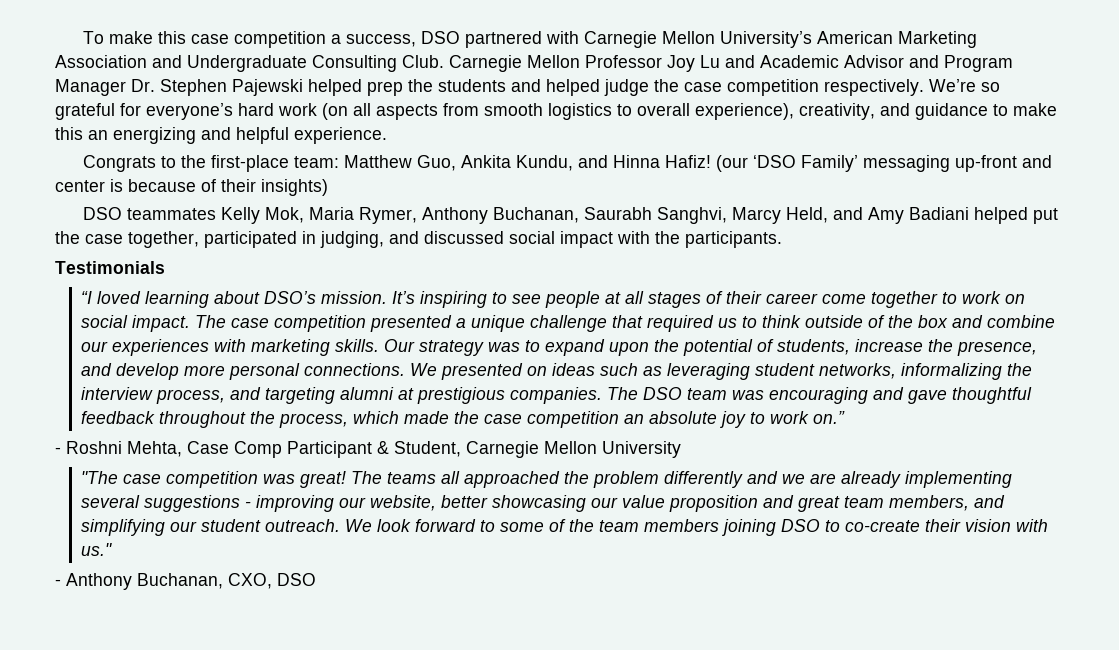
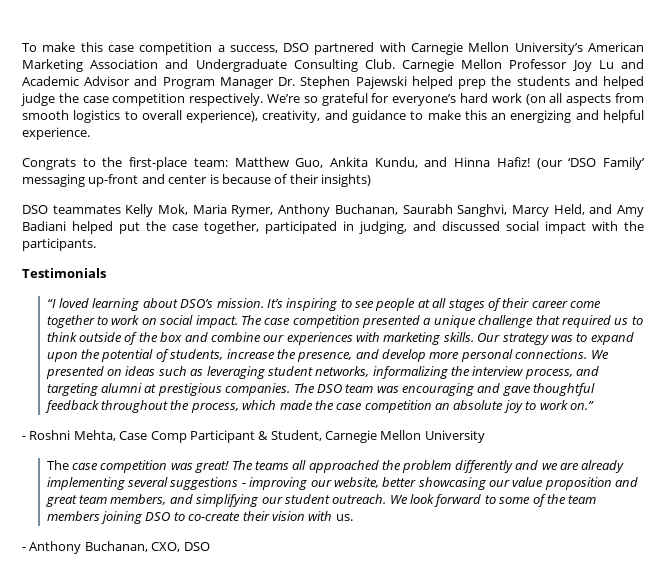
- "The case competition was great!
+ The case competition was great!
- We look forward to some of the team members joining DSO to co-create their vision with us."
+ We look forward to some of the team members joining DSO to co-create their vision with us.

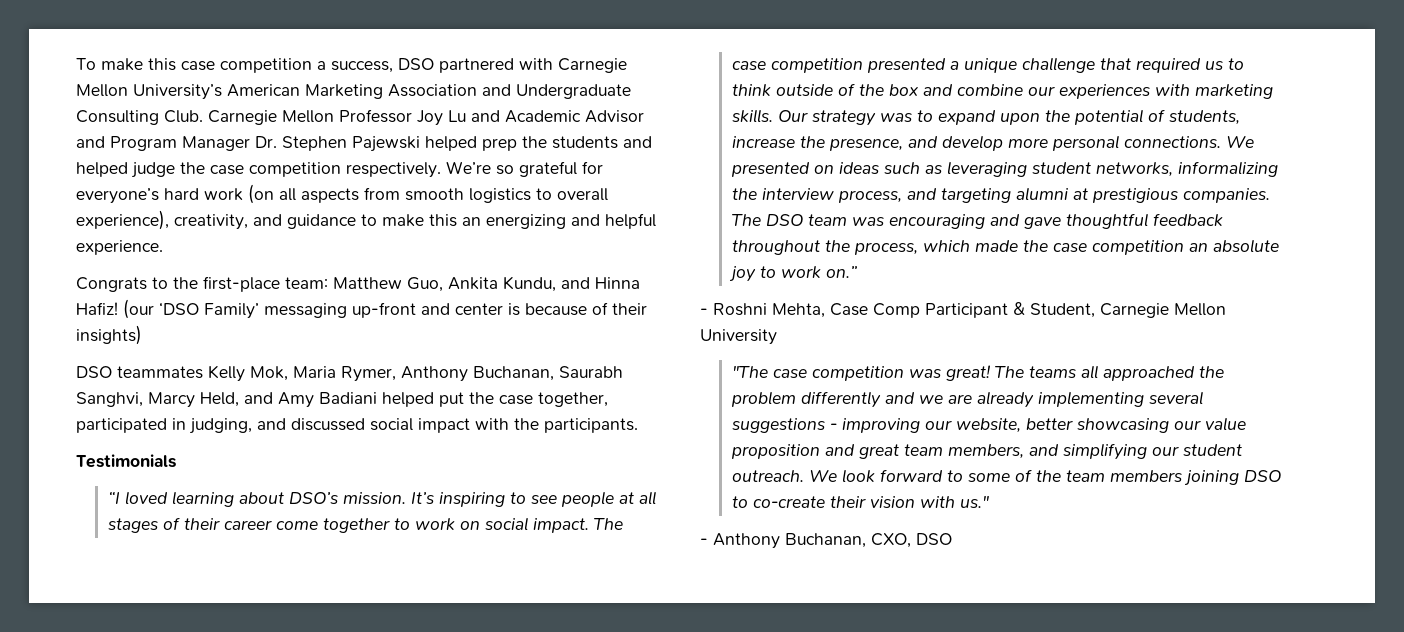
- The case competition was great!
+ "The case competition was great!
- We look forward to some of the team members joining DSO to co-create their vision with us.
+ We look forward to some of the team members joining DSO to co-create their vision with us."

